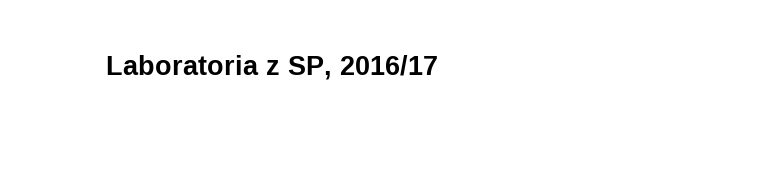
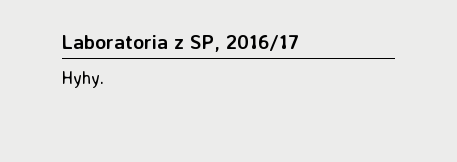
+ Hyhy.

